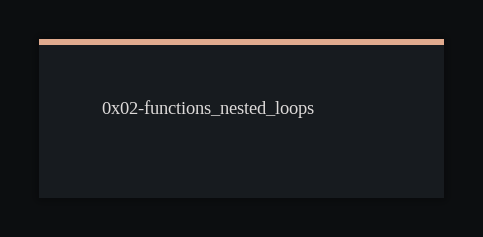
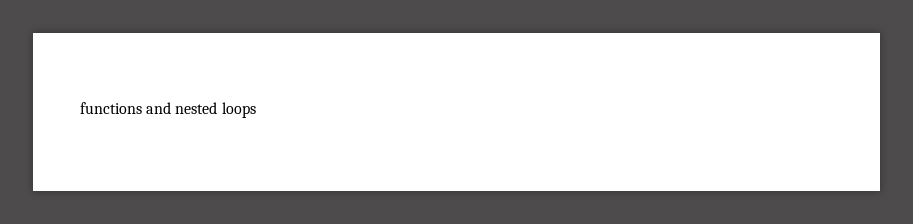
- 0x02-functions_nested_loops
+ functions and nested loops

